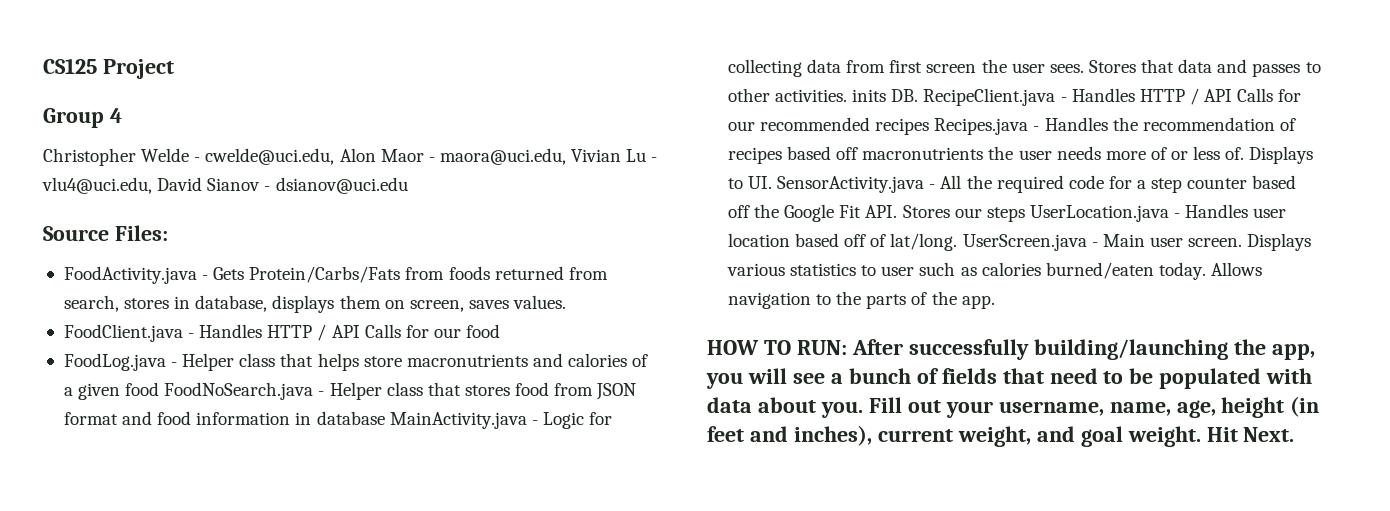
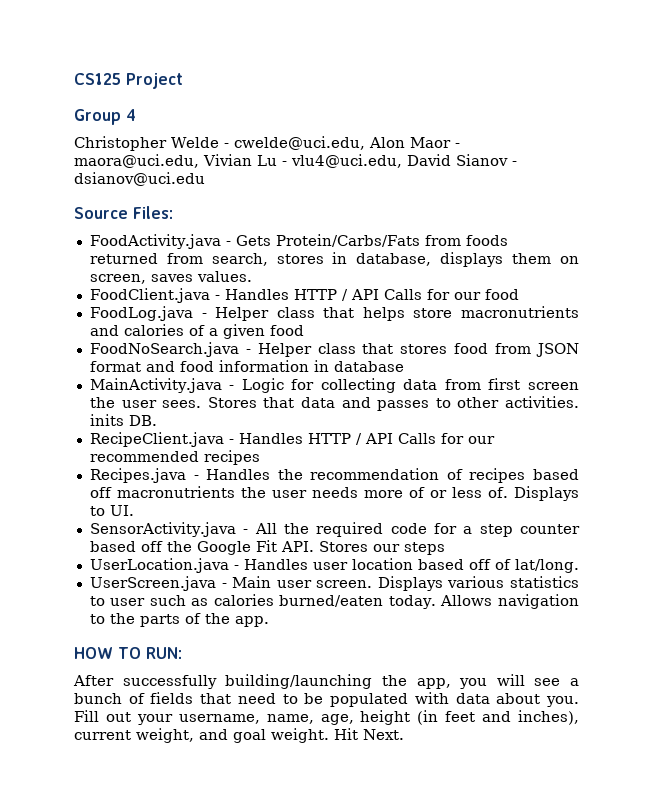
- FoodLog.java - Helper class that helps store macronutrients and calories of a given food FoodNoSearch.java - Helper class that stores food from JSON format and food information in database MainActivity.java - Logic for collecting data from first screen the user sees.
+ FoodLog.java - Helper class that helps store macronutrients and calories of a given food
+ FoodNoSearch.java - Helper class that stores food from JSON format and food information in database
+ MainActivity.java - Logic for collecting data from first screen the user sees.
- Stores that data and passes to other activities. inits DB. RecipeClient.java - Handles HTTP / API Calls for our recommended recipes Recipes.java - Handles the recommendation of recipes based off macronutrients the user needs more of or less of.
+ Stores that data and passes to other activities. inits DB.
+ RecipeClient.java - Handles HTTP / API Calls for our recommended recipes
+ Recipes.java - Handles the recommendation of recipes based off macronutrients the user needs more of or less of.
- Displays to UI. SensorActivity.java - All the required code for a step counter based off the Google Fit API. Stores our steps UserLocation.java - Handles user location based off of lat/long. UserScreen.java - Main user screen.
+ Displays to UI.
+ SensorActivity.java - All the required code for a step counter based off the Google Fit API. Stores our steps
+ UserLocation.java - Handles user location based off of lat/long.
+ UserScreen.java - Main user screen.
- HOW TO RUN: After successfully building/launching the app, you will see a bunch of fields that need to be populated with data about you.
+ HOW TO RUN:
+ After successfully building/launching the app, you will see a bunch of fields that need to be populated with data about you.

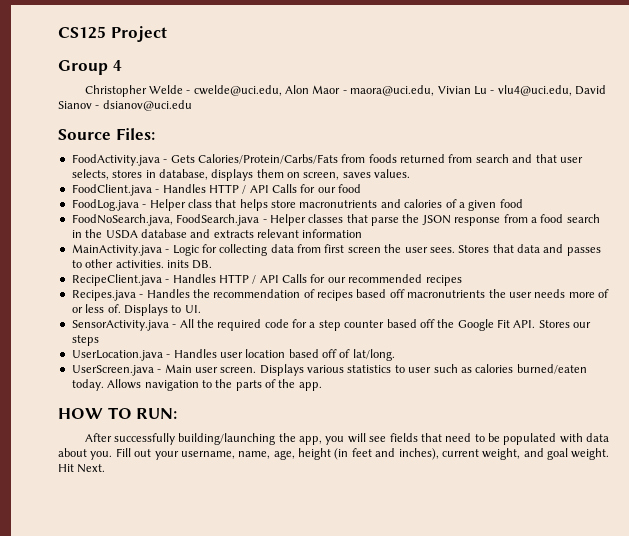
- FoodActivity.java - Gets Protein/Carbs/Fats from foods returned from search, stores in database, displays them on screen, saves values.
+ FoodActivity.java - Gets Calories/Protein/Carbs/Fats from foods returned from search and that user selects, stores in database, displays them on screen, saves values.
- FoodNoSearch.java - Helper class that stores food from JSON format and food information in database
+ FoodNoSearch.java, FoodSearch.java - Helper classes that parse the JSON response from a food search in the USDA database and extracts relevant information
- After successfully building/launching the app, you will see a bunch of fields that need to be populated with data about you.
+ After successfully building/launching the app, you will see fields that need to be populated with data about you.

